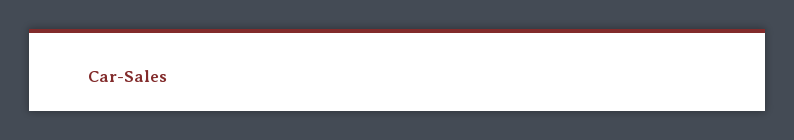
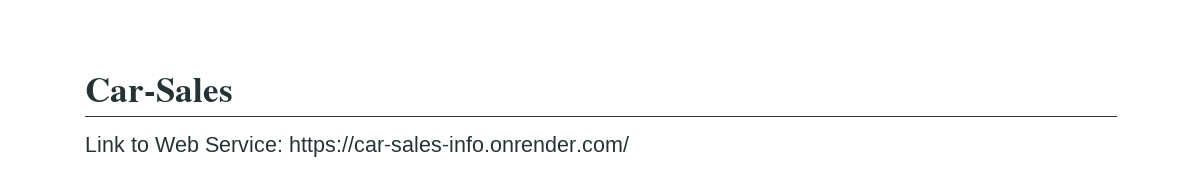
+ Link to Web Service: https://car-sales-info.onrender.com/

